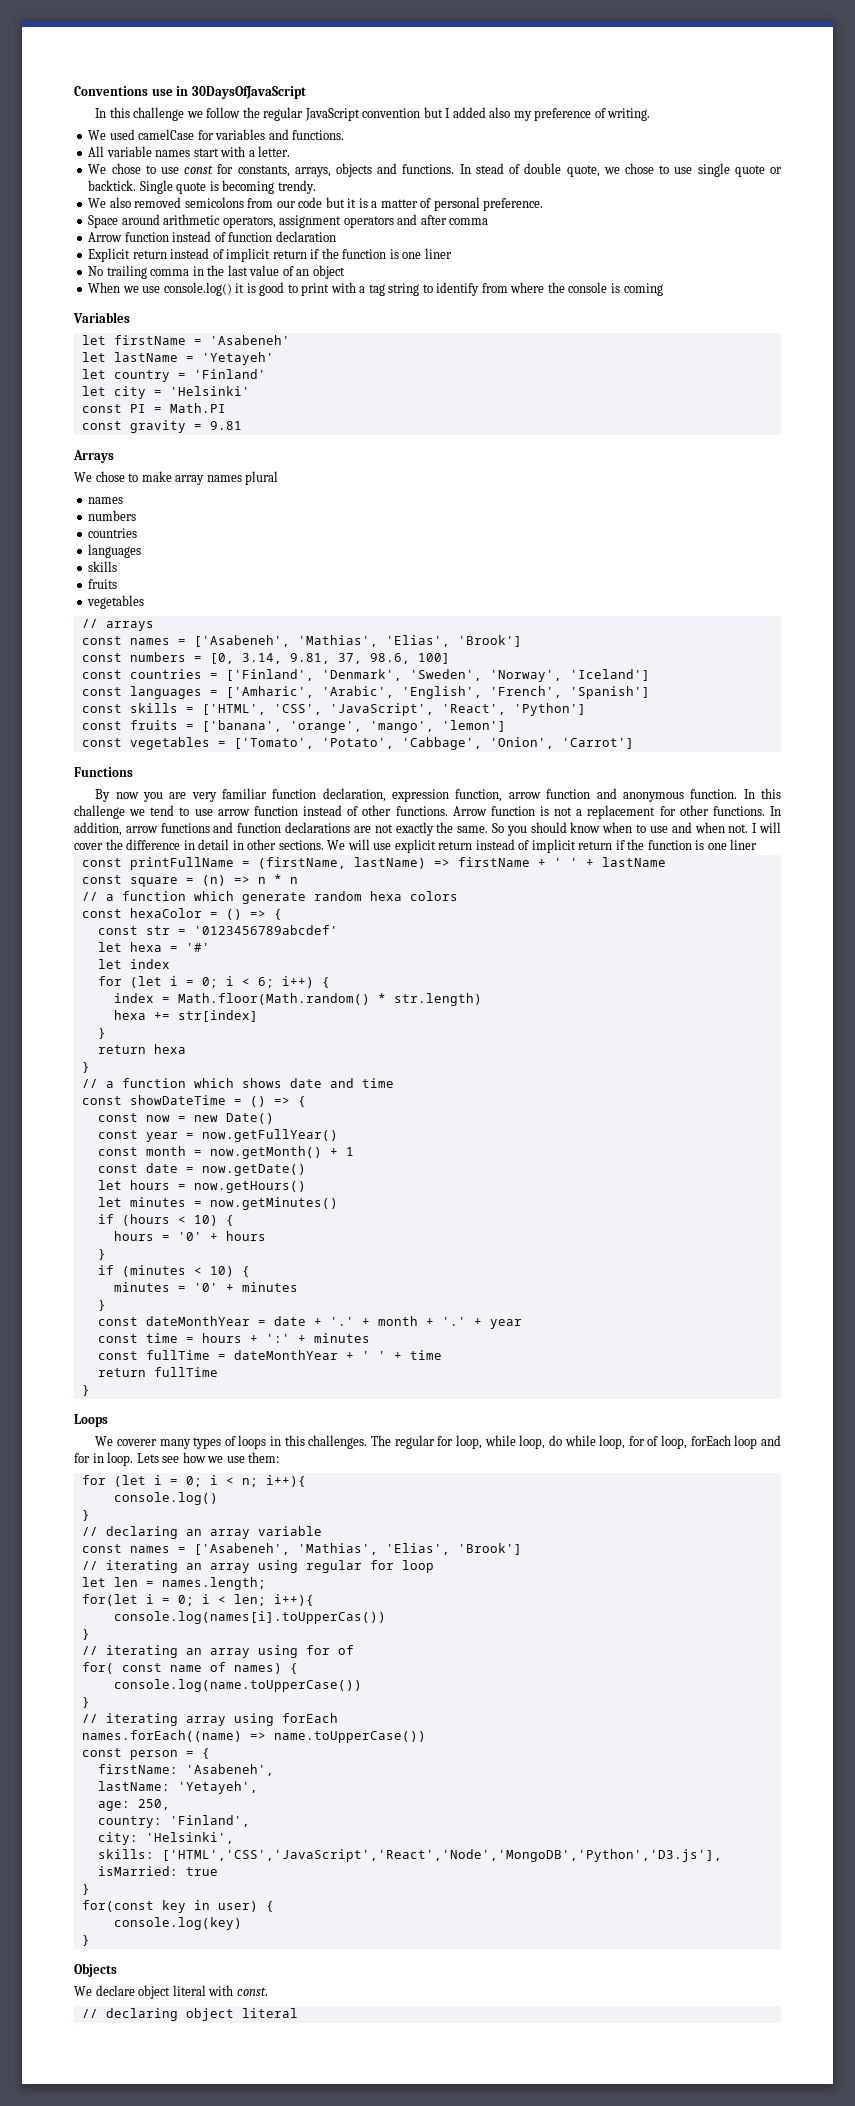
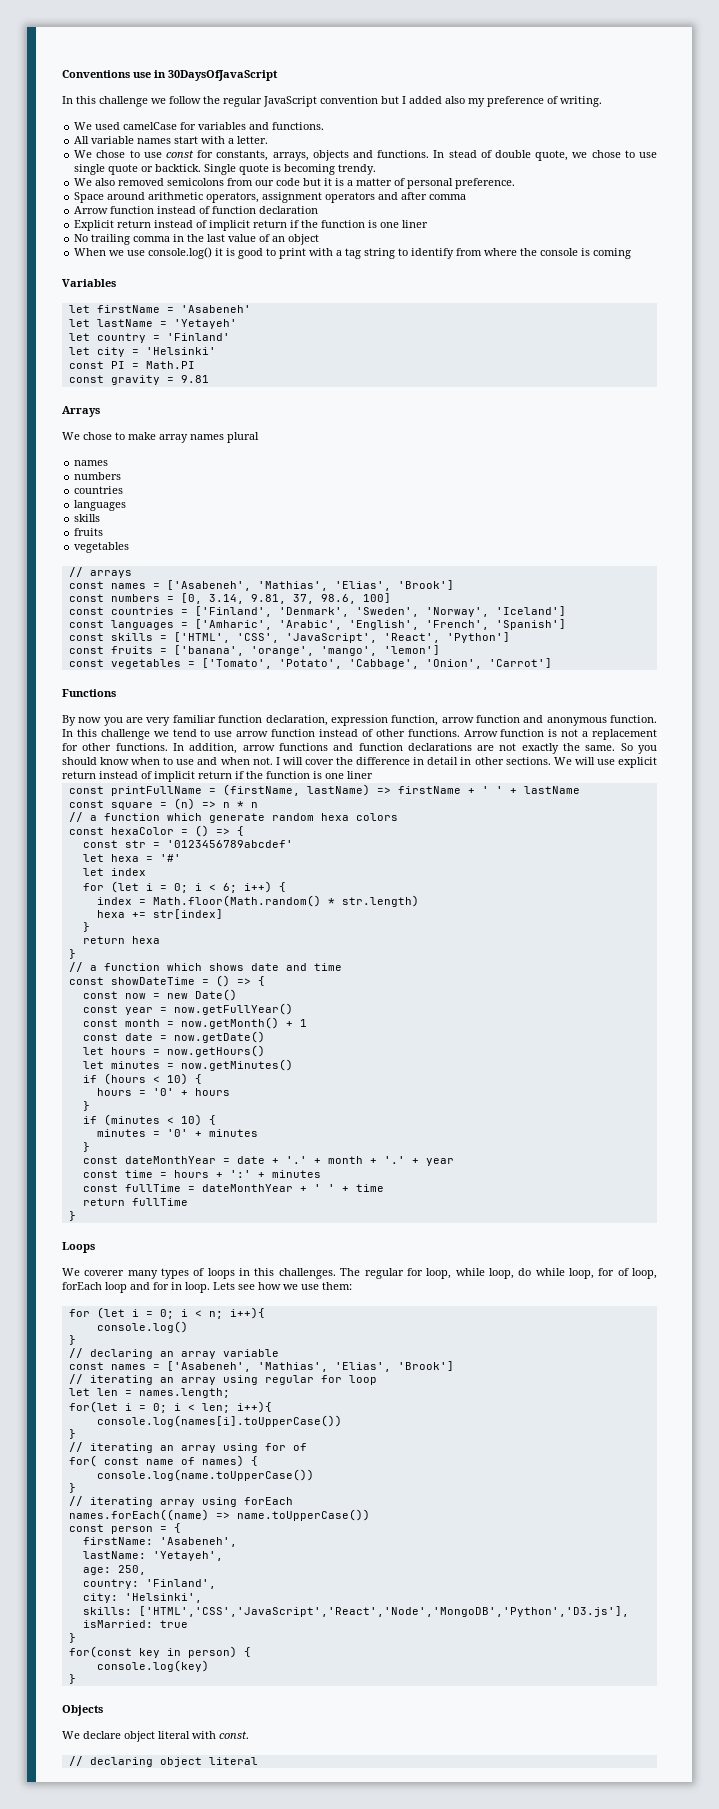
- console.log(names[i].toUpperCas())
+ console.log(names[i].toUpperCase())
- for(const key in user) {
+ for(const key in person) {

